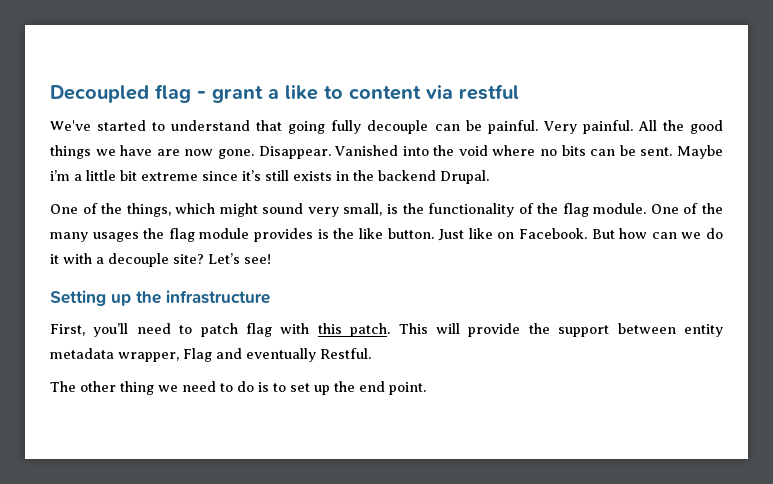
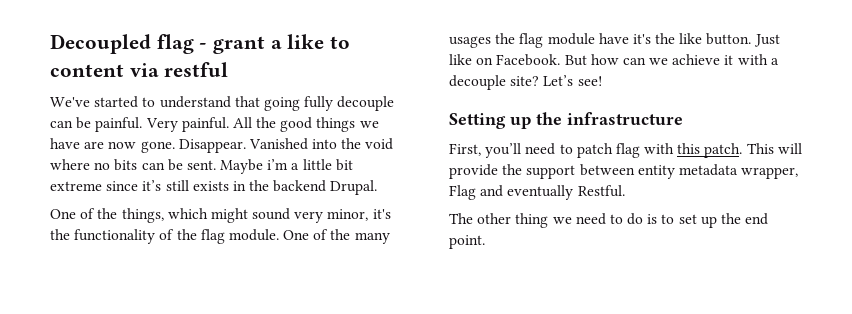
- One of the things, which might sound very small, is the functionality of the flag module.
+ One of the things, which might sound very minor, it's the functionality of the flag module.
- One of the many usages the flag module provides is the like button.
+ One of the many usages the flag module have it's the like button.
- But how can we do it with a decouple site?
+ But how can we achieve it with a decouple site?

